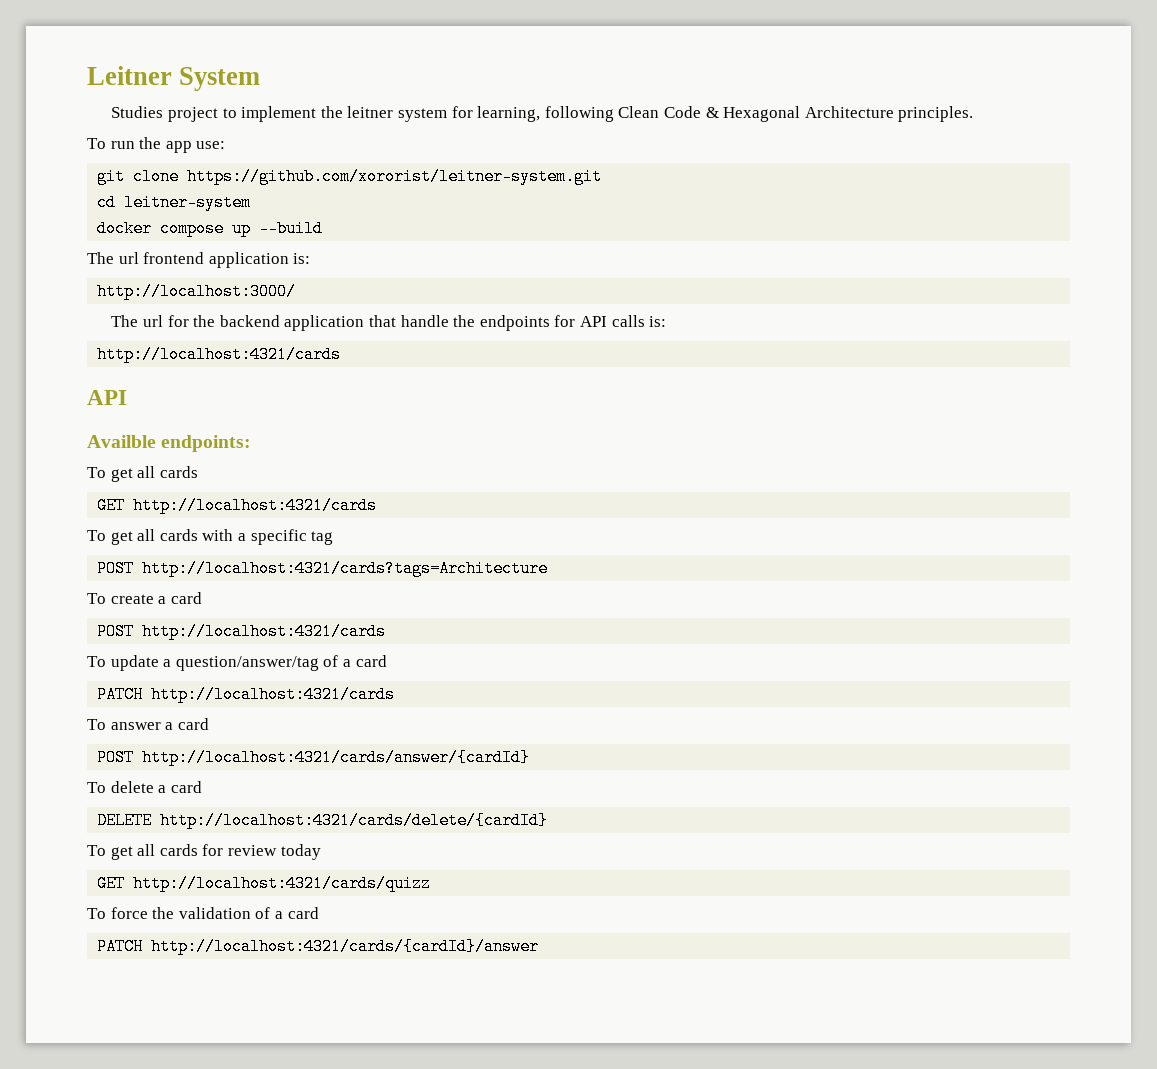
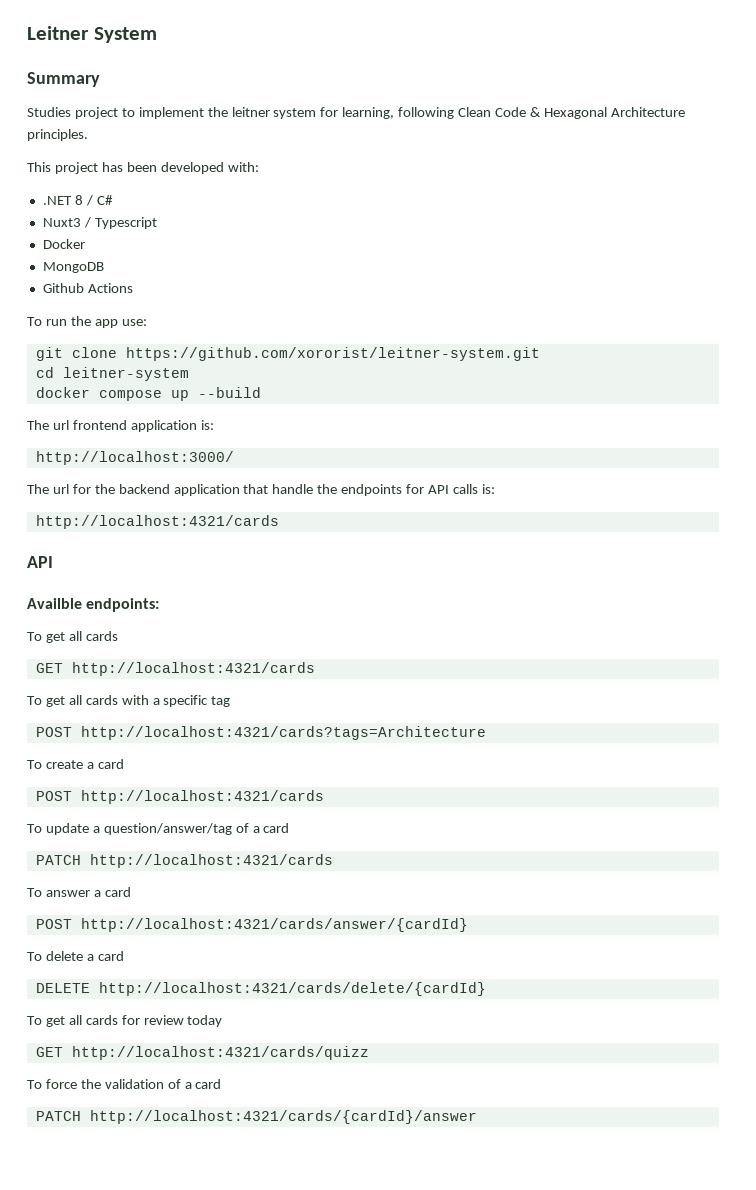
+ Summary
+ This project has been developed with:
+ .NET 8 / C#
+ Nuxt3 / Typescript
+ Docker
+ MongoDB
+ Github Actions

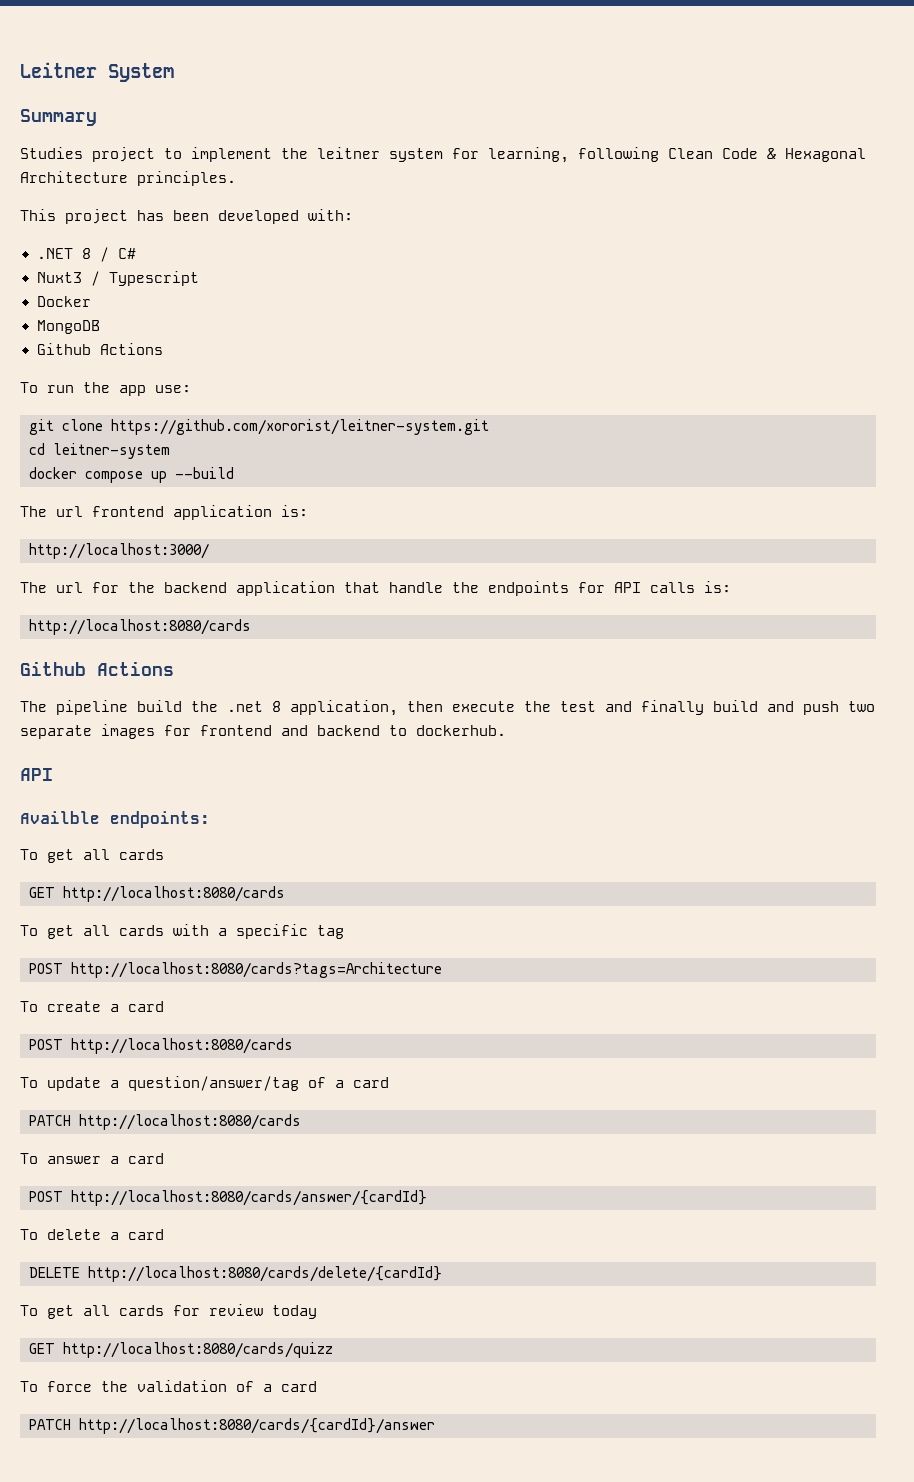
  The url for the backend application that handle the endpoints for API calls is:
- http://localhost:4321/cards
+ http://localhost:8080/cards
+ Github Actions
+ The pipeline build the .net 8 application, then execute the test and finally build and push two separate images for frontend and backend to dockerhub.
- GET http://localhost:4321/cards
+ GET http://localhost:8080/cards
- POST http://localhost:4321/cards?tags=Architecture
+ POST http://localhost:8080/cards?tags=Architecture
- POST http://localhost:4321/cards
+ POST http://localhost:8080/cards
- PATCH http://localhost:4321/cards
+ PATCH http://localhost:8080/cards
- POST http://localhost:4321/cards/answer/{cardId}
+ POST http://localhost:8080/cards/answer/{cardId}
- DELETE http://localhost:4321/cards/delete/{cardId}
+ DELETE http://localhost:8080/cards/delete/{cardId}
- GET http://localhost:4321/cards/quizz
+ GET http://localhost:8080/cards/quizz
- PATCH http://localhost:4321/cards/{cardId}/answer
+ PATCH http://localhost:8080/cards/{cardId}/answer

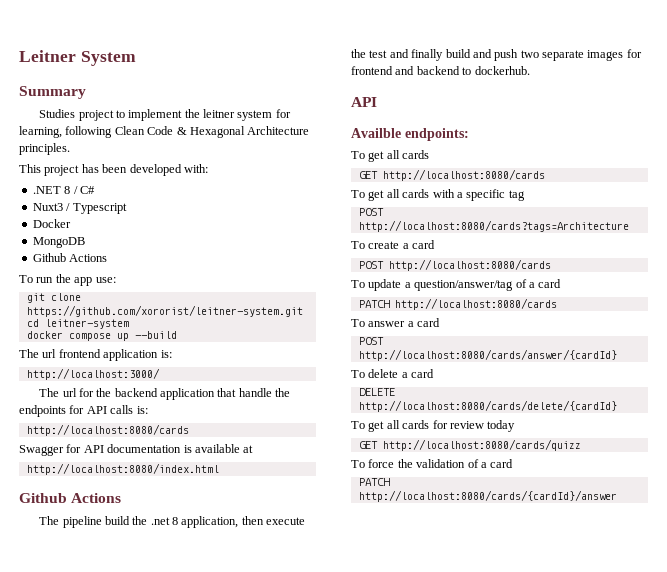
+ Swagger for API documentation is available at
+ http://localhost:8080/index.html

